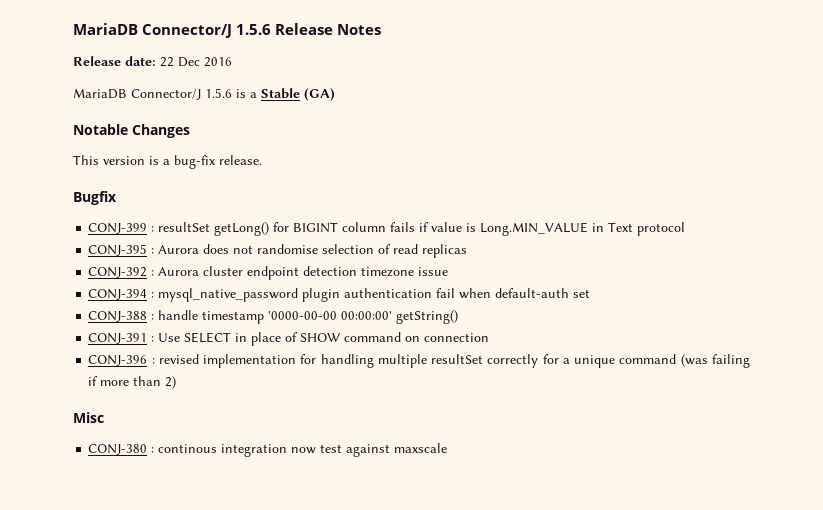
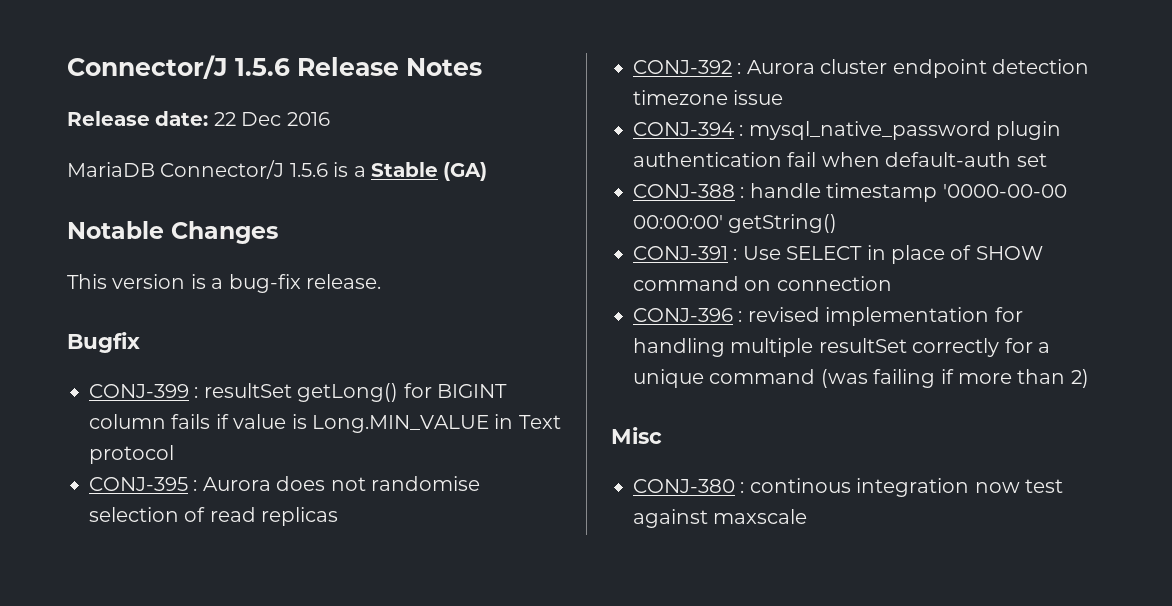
- MariaDB Connector/J 1.5.6 Release Notes
+ Connector/J 1.5.6 Release Notes

